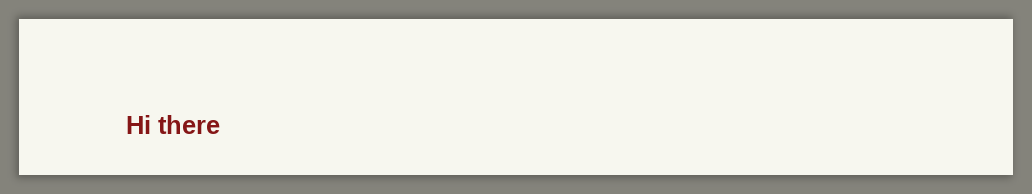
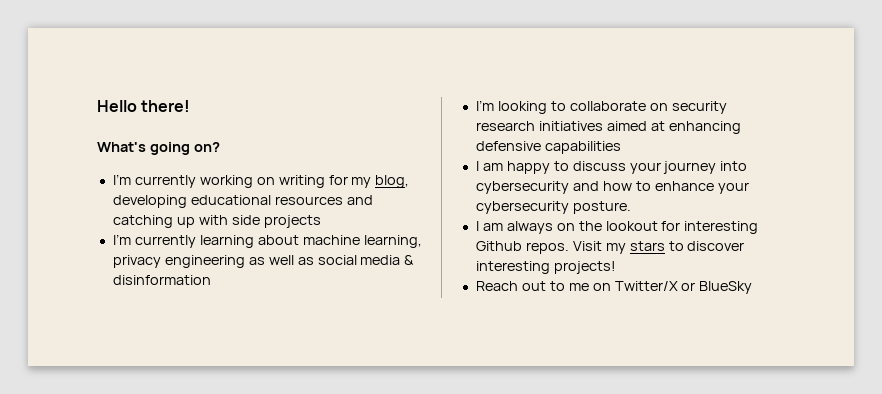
- Hi there
+ Hello there!
+ What's going on?
+ I’m currently working on writing for my blog, developing educational resources and catching up with side projects
+ I’m currently learning about machine learning, privacy engineering as well as social media & disinformation
+ I’m looking to collaborate on security research initiatives aimed at enhancing defensive capabilities
+ I am happy to discuss your journey into cybersecurity and how to enhance your cybersecurity posture.
+ I am always on the lookout for interesting Github repos. Visit my stars to discover interesting projects!
+ Reach out to me on Twitter/X or BlueSky

